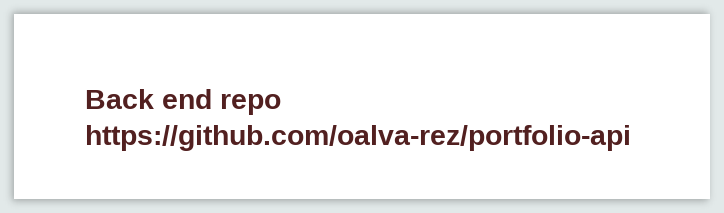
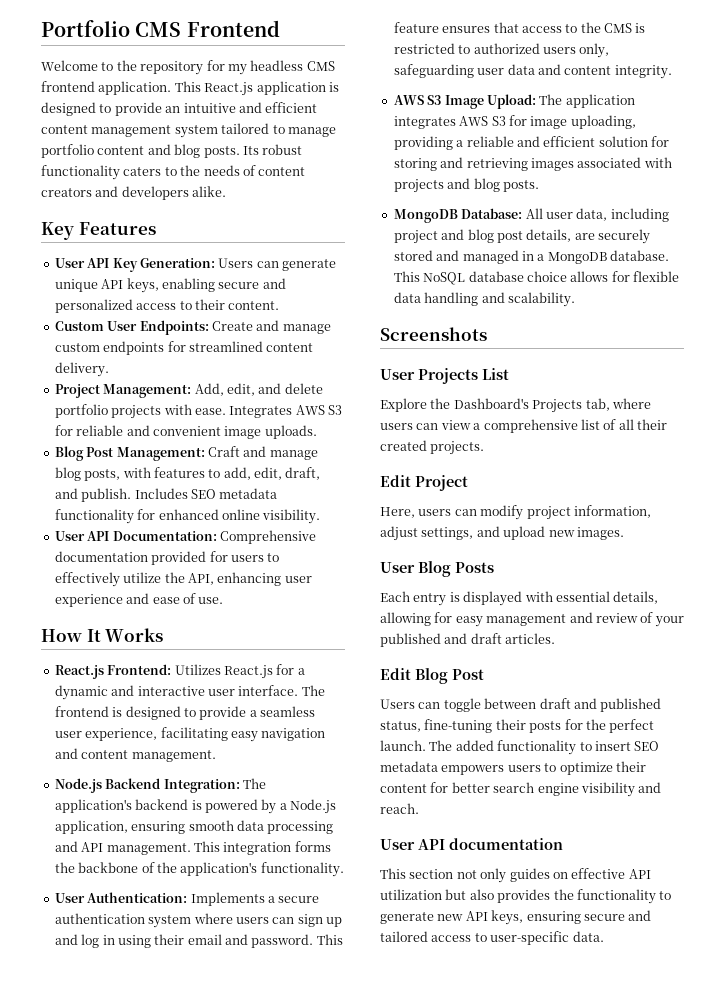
- Back end repo https://github.com/oalva-rez/portfolio-api
+ Portfolio CMS Frontend
+ Welcome to the repository for my headless CMS frontend application. This React.js application is designed to provide an intuitive and efficient content management system tailored to manage portfolio content and blog posts. Its robust functionality caters to the needs of content creators and developers alike.
+ Key Features
+ User API Key Generation: Users can generate unique API keys, enabling secure and personalized access to their content.
+ Custom User Endpoints: Create and manage custom endpoints for streamlined content delivery.
+ Project Management: Add, edit, and delete portfolio projects with ease. Integrates AWS S3 for reliable and convenient image uploads.
+ Blog Post Management: Craft and manage blog posts, with features to add, edit, draft, and publish. Includes SEO metadata functionality for enhanced online visibility.
+ User API Documentation: Comprehensive documentation provided for users to effectively utilize the API, enhancing user experience and ease of use.
+ How It Works
+ React.js Frontend: Utilizes React.js for a dynamic and interactive user interface. The frontend is designed to provide a seamless user experience, facilitating easy navigation and content management.
+ Node.js Backend Integration: The application's backend is powered by a Node.js application, ensuring smooth data processing and API management. This integration forms the backbone of the application's functionality.
+ User Authentication: Implements a secure authentication system where users can sign up and log in using their email and password. This feature ensures that access to the CMS is restricted to authorized users only, safeguarding user data and content integrity.
+ AWS S3 Image Upload: The application integrates AWS S3 for image uploading, providing a reliable and efficient solution for storing and retrieving images associated with projects and blog posts.
+ MongoDB Database: All user data, including project and blog post details, are securely stored and managed in a MongoDB database. This NoSQL database choice allows for flexible data handling and scalability.
+ Screenshots
+ User Projects List
+ Explore the Dashboard's Projects tab, where users can view a comprehensive list of all their created projects.
+ Edit Project
+ Here, users can modify project information, adjust settings, and upload new images.
+ User Blog Posts
+ Each entry is displayed with essential details, allowing for easy management and review of your published and draft articles.
+ Edit Blog Post
+ Users can toggle between draft and published status, fine-tuning their posts for the perfect launch. The added functionality to insert SEO metadata empowers users to optimize their content for better search engine visibility and reach.
+ User API documentation
+ This section not only guides on effective API utilization but also provides the functionality to generate new API keys, ensuring secure and tailored access to user-specific data.

